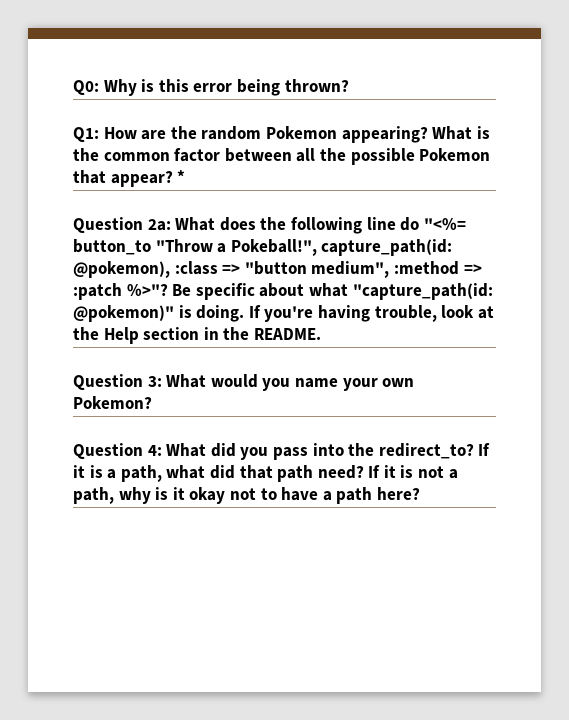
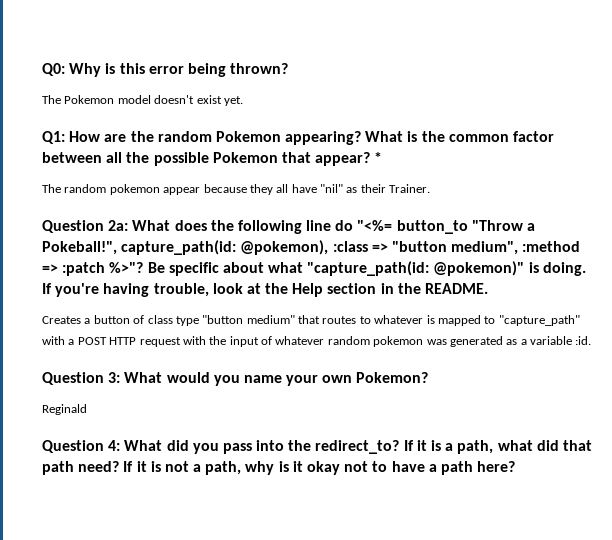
+ The Pokemon model doesn't exist yet.
+ The random pokemon appear because they all have "nil" as their Trainer.
+ Creates a button of class type "button medium" that routes to whatever is mapped to "capture_path" with a POST HTTP request with the input of whatever random pokemon was generated as a variable :id.
+ Reginald

